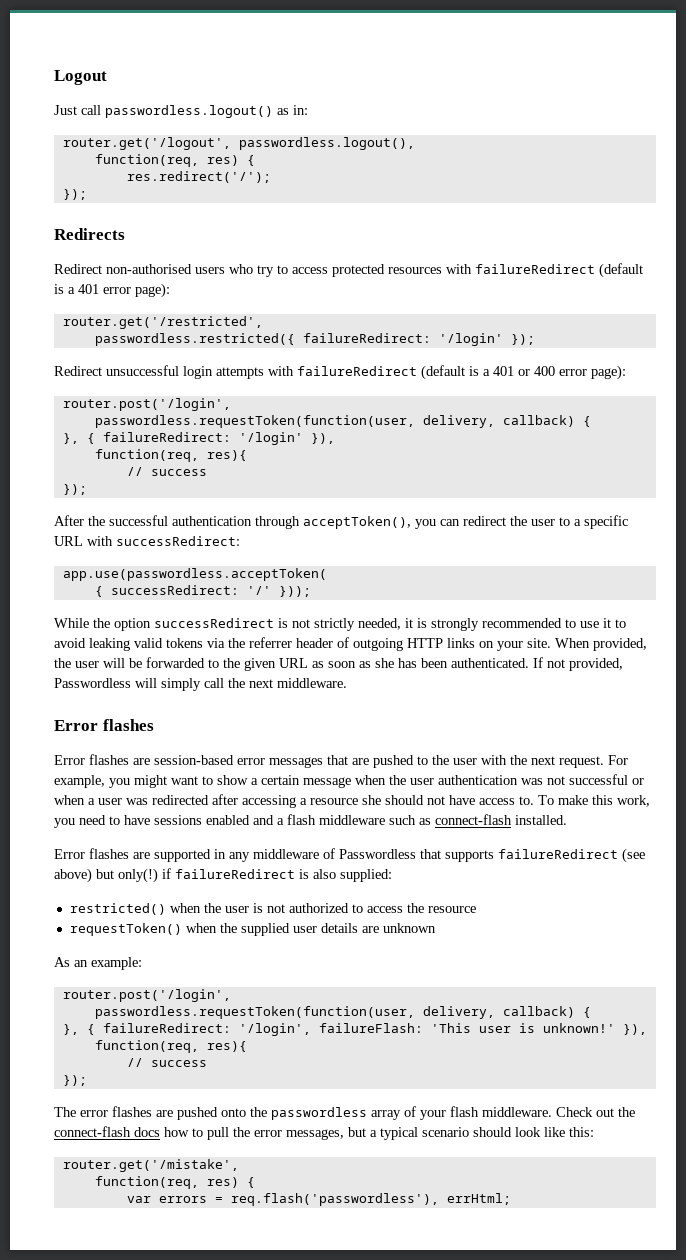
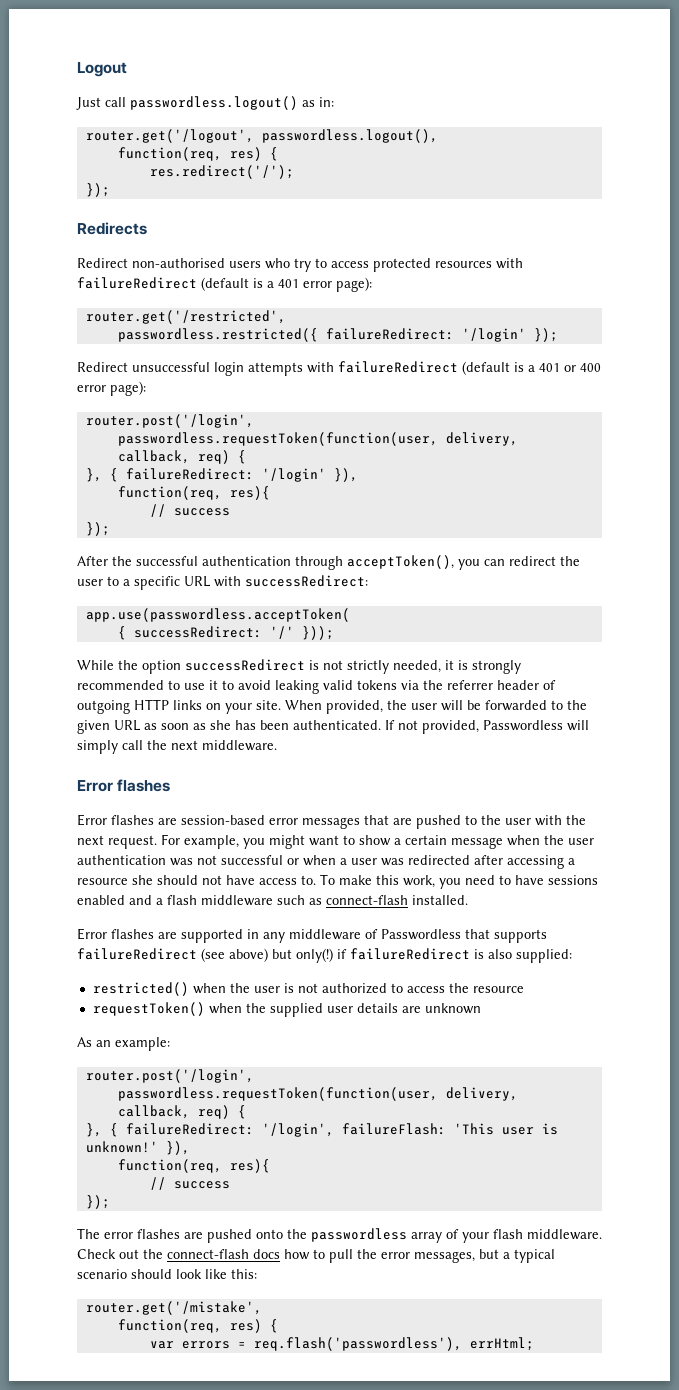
  Redirect unsuccessful login attempts with failureRedirect (default is a 401 or 400 error page):
  router.post('/login',
- passwordless.requestToken(function(user, delivery, callback) {
+ passwordless.requestToken(function(user, delivery, callback, req) {
  As an example:
  router.post('/login',
- passwordless.requestToken(function(user, delivery, callback) {
+ passwordless.requestToken(function(user, delivery, callback, req) {

